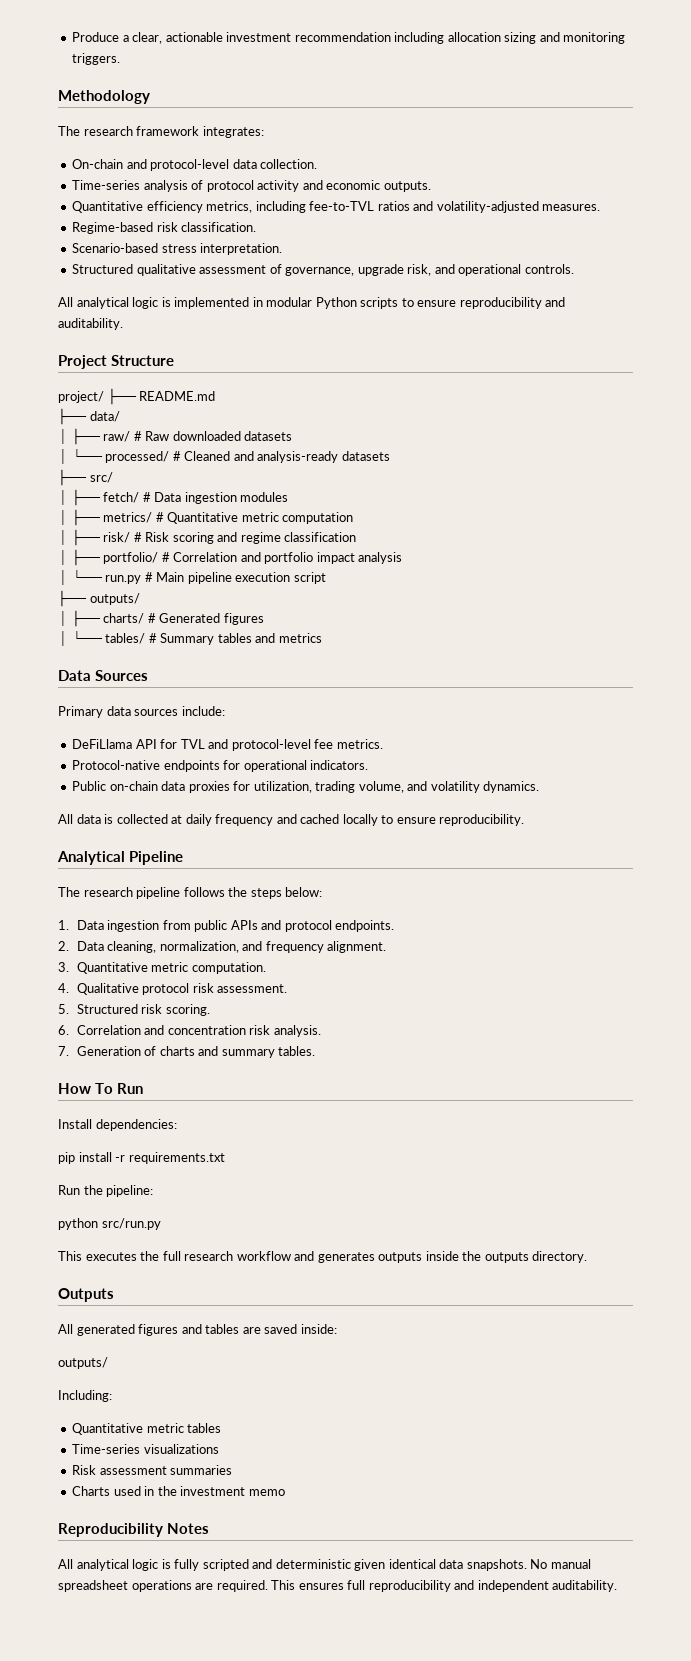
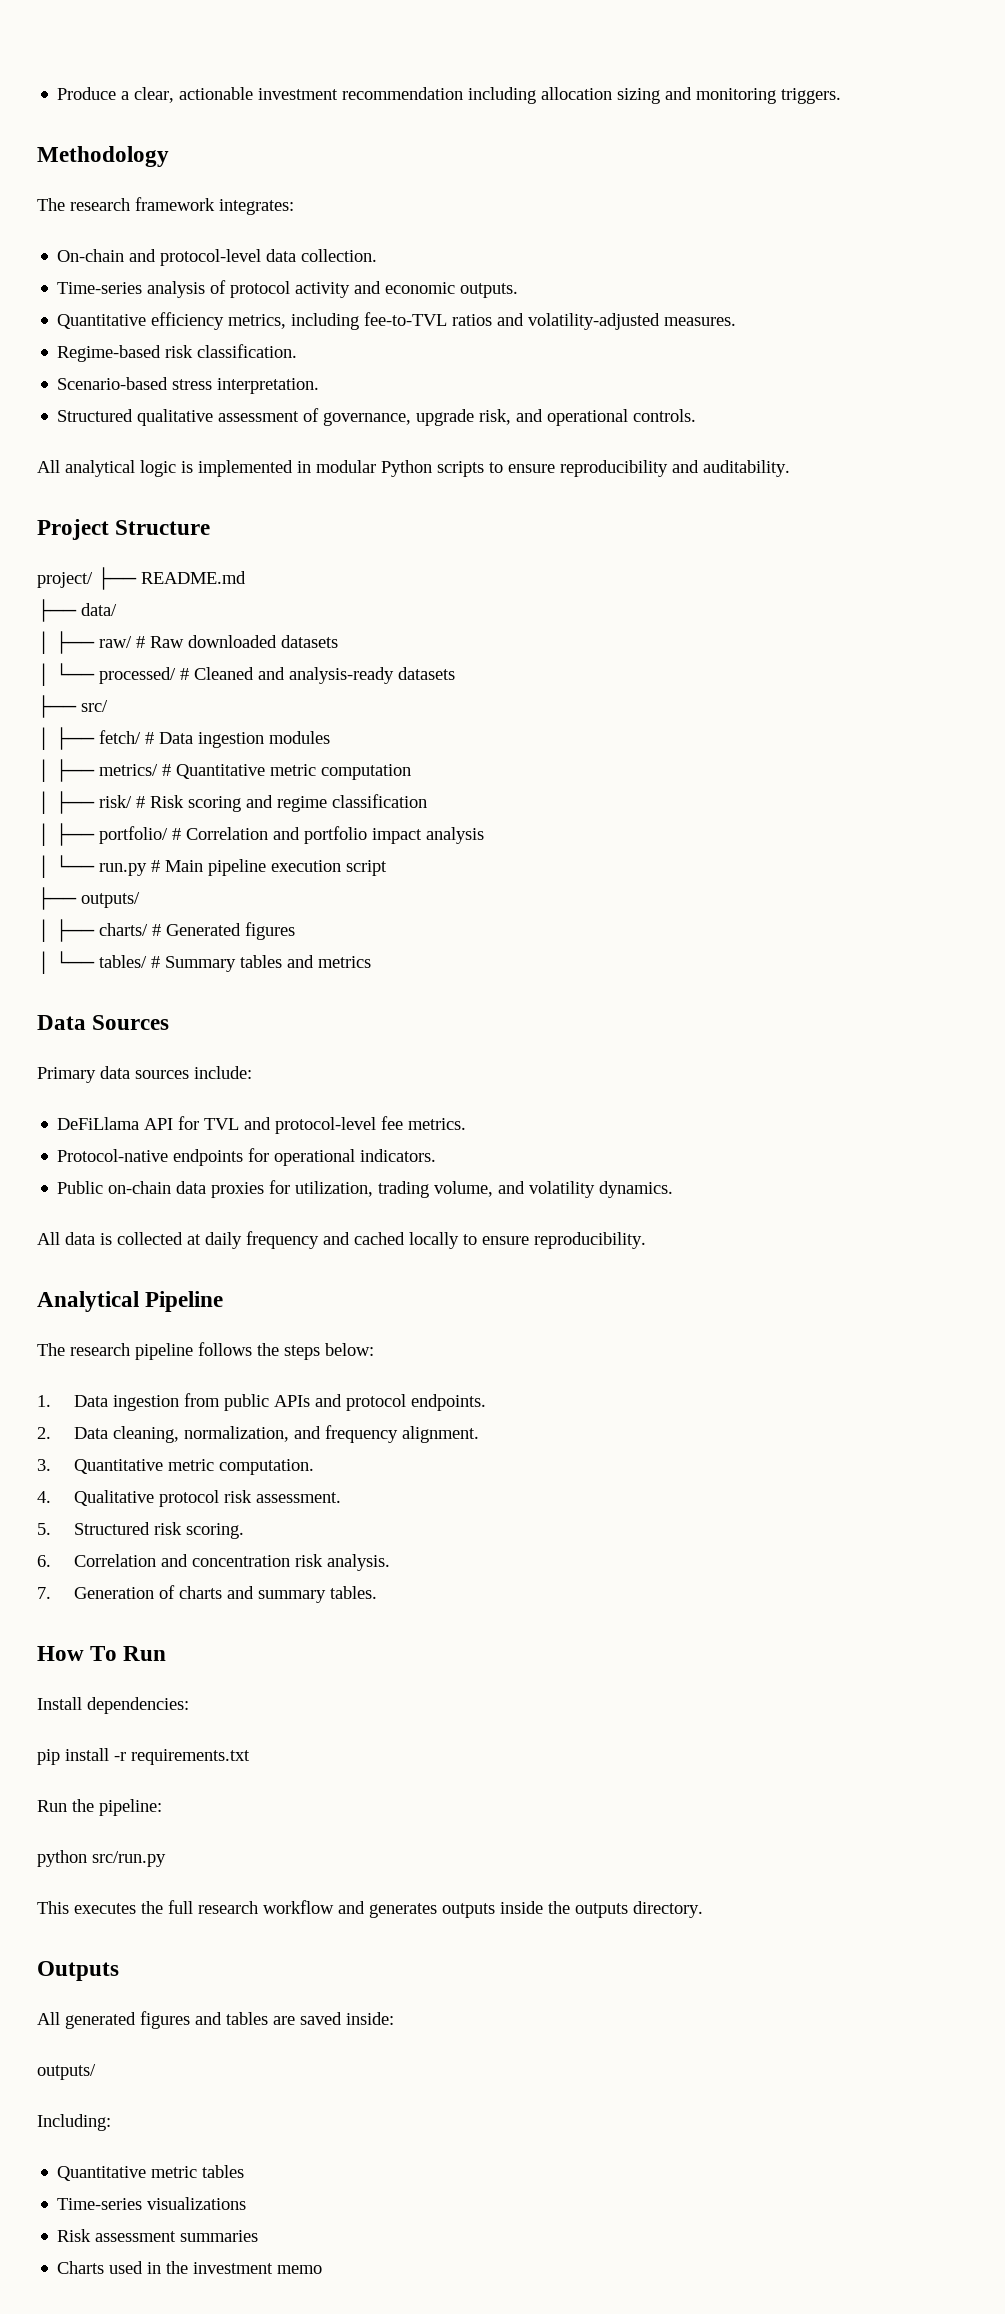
- Reproducibility Notes
- All analytical logic is fully scripted and deterministic given identical data snapshots. No manual spreadsheet operations are required. This ensures full reproducibility and independent auditability.

